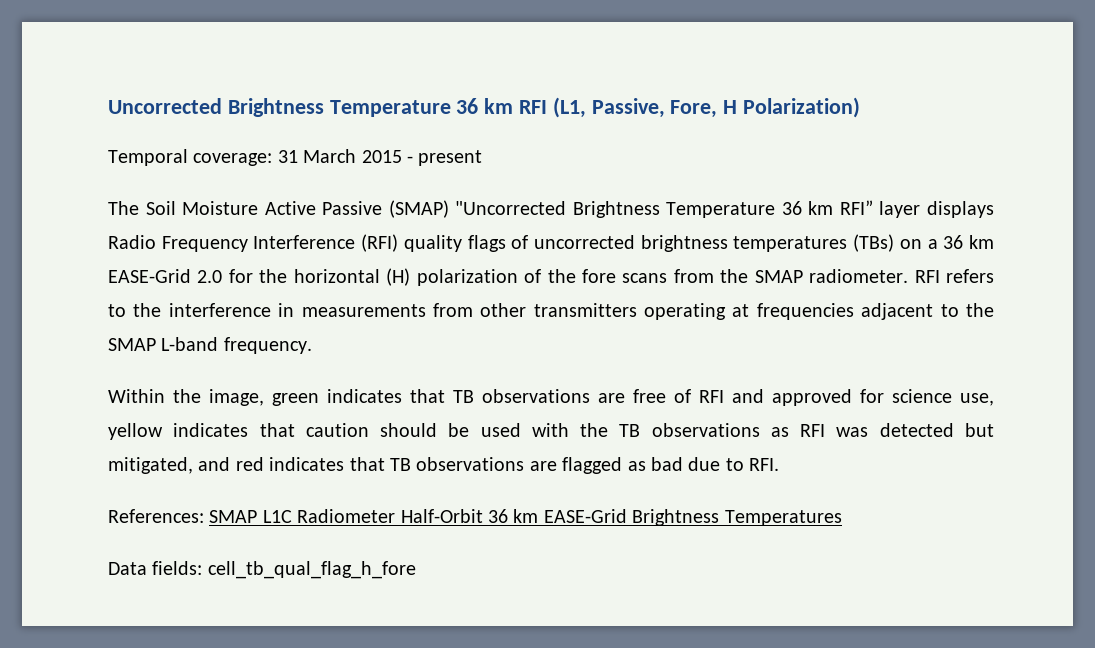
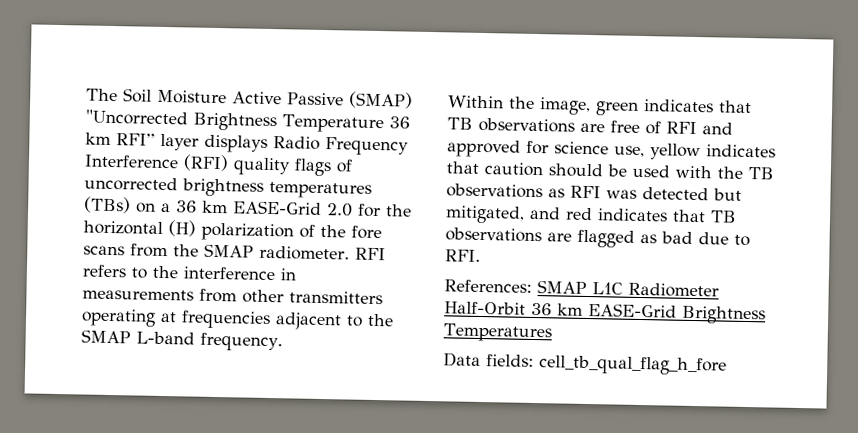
- Uncorrected Brightness Temperature 36 km RFI (L1, Passive, Fore, H Polarization)
- Temporal coverage: 31 March 2015 - present

